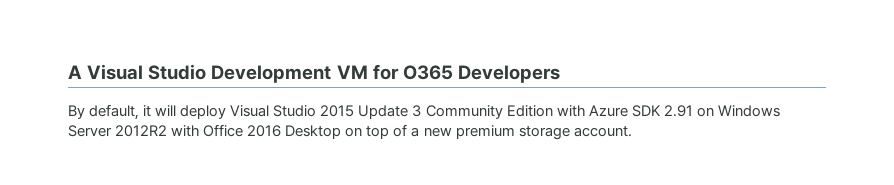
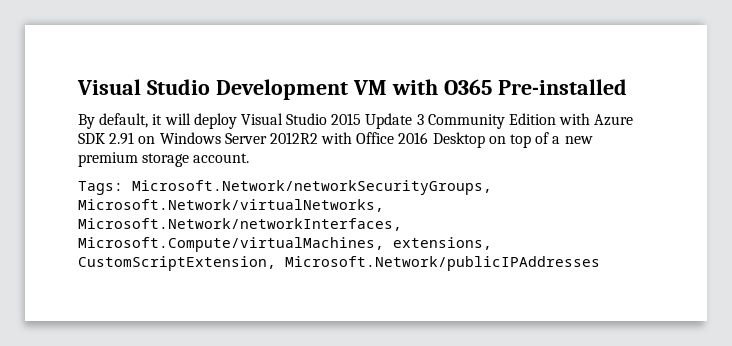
- A Visual Studio Development VM for O365 Developers
+ Visual Studio Development VM with O365 Pre-installed
+ Tags: Microsoft.Network/networkSecurityGroups, Microsoft.Network/virtualNetworks, Microsoft.Network/networkInterfaces, Microsoft.Compute/virtualMachines, extensions, CustomScriptExtension, Microsoft.Network/publicIPAddresses

